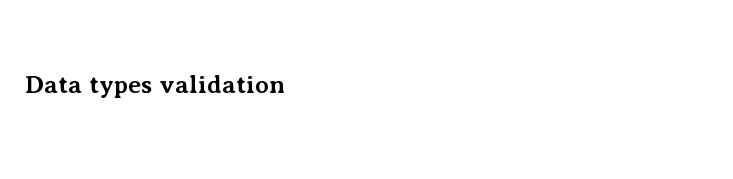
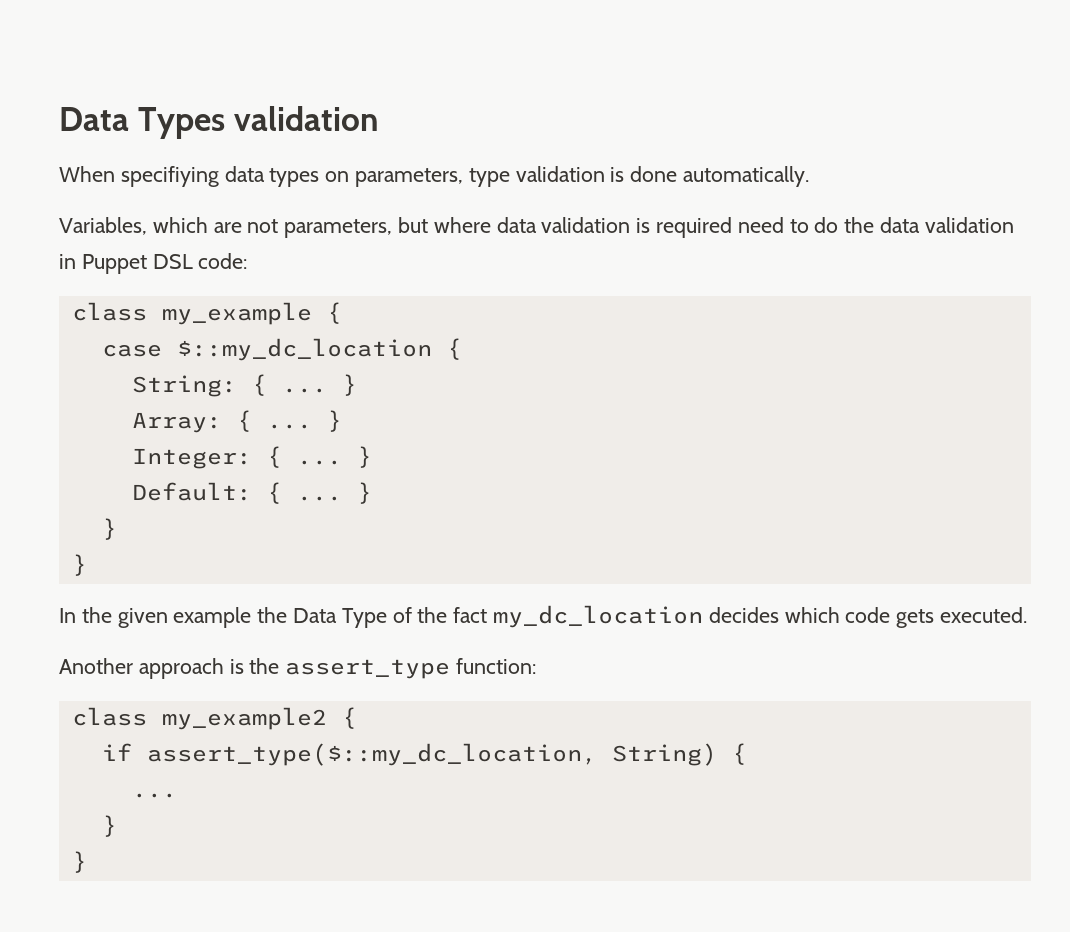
- Data types validation
+ Data Types validation
+ When specifiying data types on parameters, type validation is done automatically.
+ Variables, which are not parameters, but where data validation is required need to do the data validation in Puppet DSL code:
+ class my_example {
+ case $::my_dc_location {
+ String: { ... }
+ Array: { ... }
+ Integer: { ... }
+ Default: { ... }
+ }
+ }
+ In the given example the Data Type of the fact my_dc_location decides which code gets executed.
+ Another approach is the assert_type function:
+ class my_example2 {
+ if assert_type($::my_dc_location, String) {
+ ...
+ }
+ }

